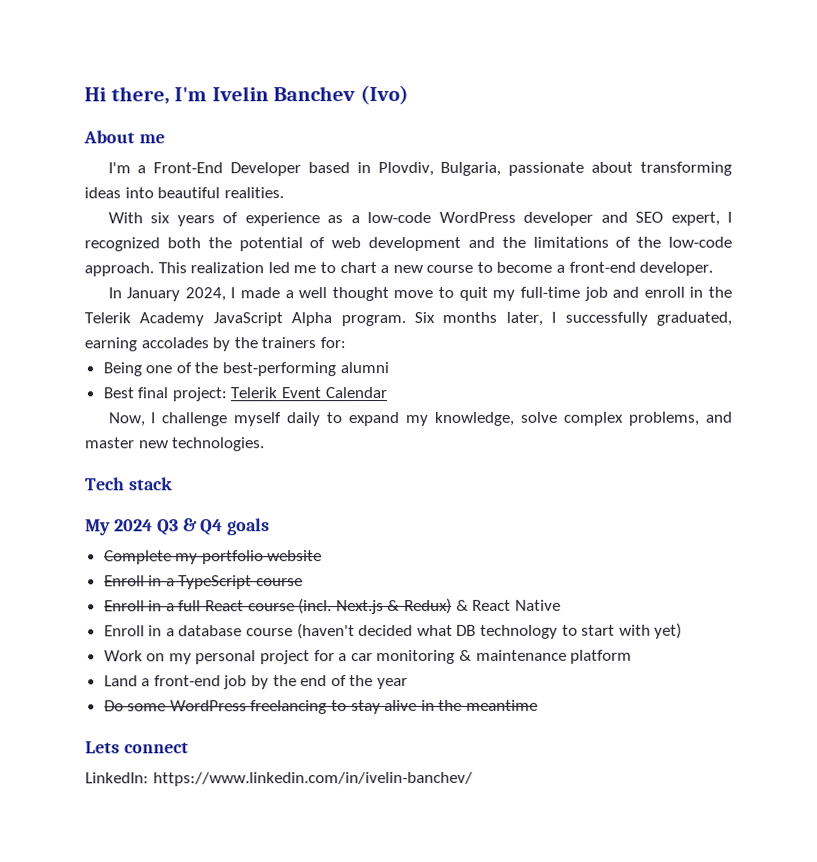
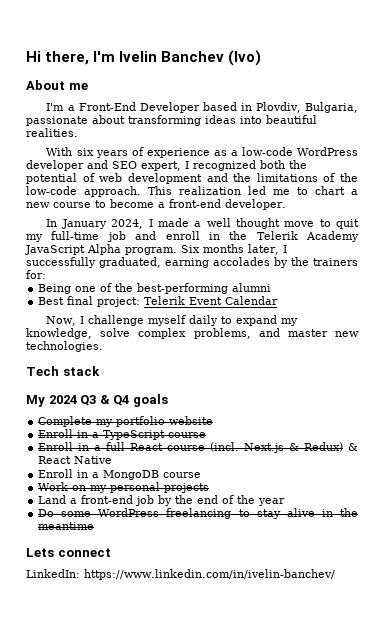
- Enroll in a database course (haven't decided what DB technology to start with yet)
- Work on my personal project for a car monitoring & maintenance platform
+ Enroll in a MongoDB course
+ Work on my personal projects

